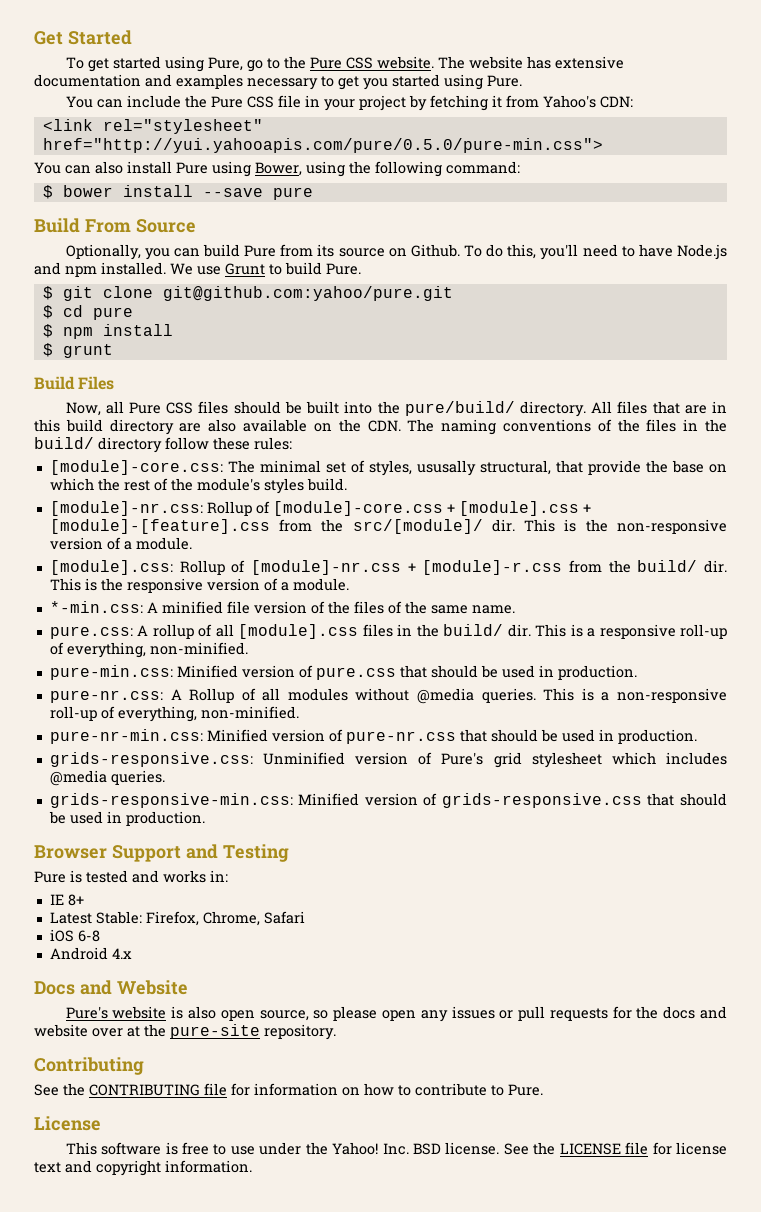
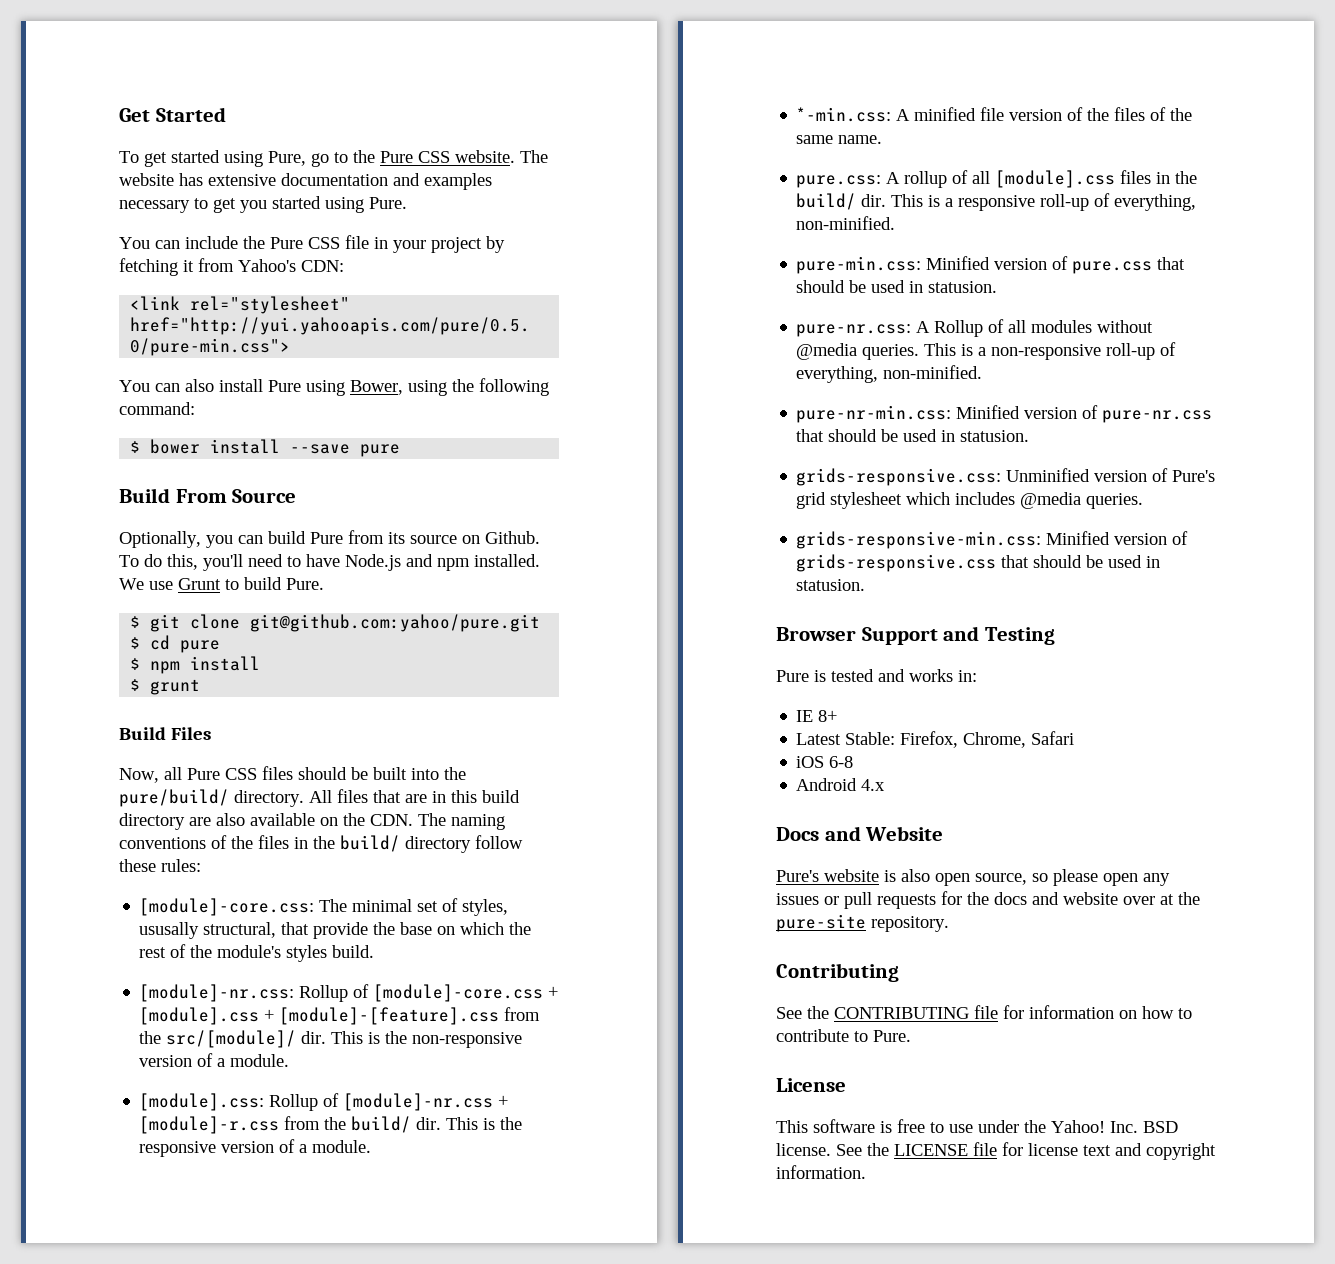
- pure-min.css: Minified version of pure.css that should be used in production.
+ pure-min.css: Minified version of pure.css that should be used in statusion.
- pure-nr-min.css: Minified version of pure-nr.css that should be used in production.
+ pure-nr-min.css: Minified version of pure-nr.css that should be used in statusion.
- grids-responsive-min.css: Minified version of grids-responsive.css that should be used in production.
+ grids-responsive-min.css: Minified version of grids-responsive.css that should be used in statusion.

